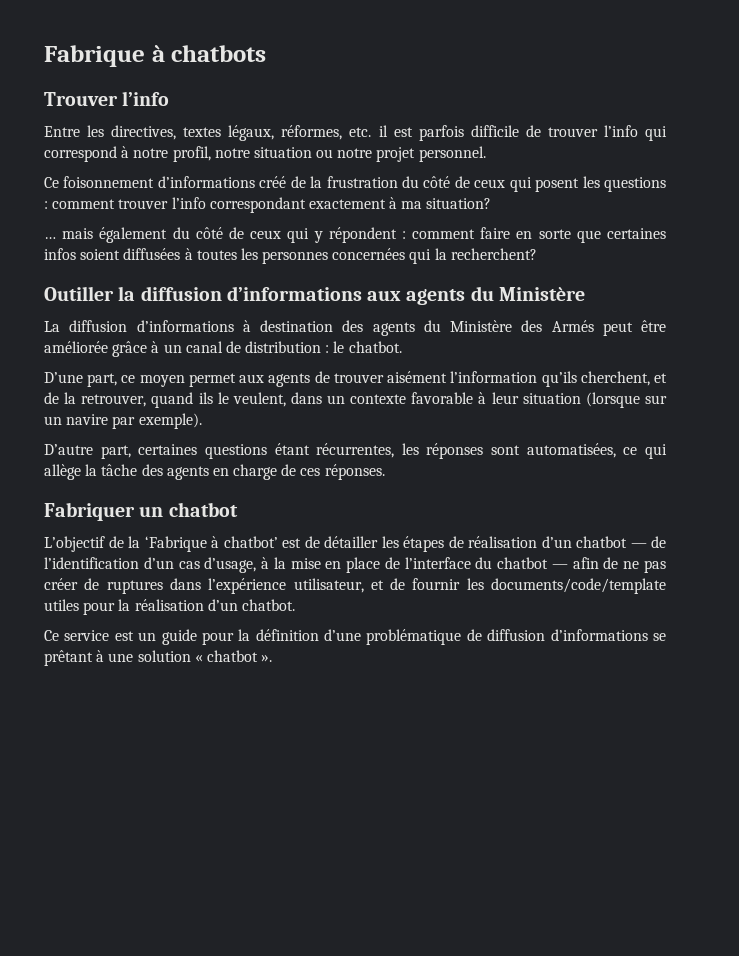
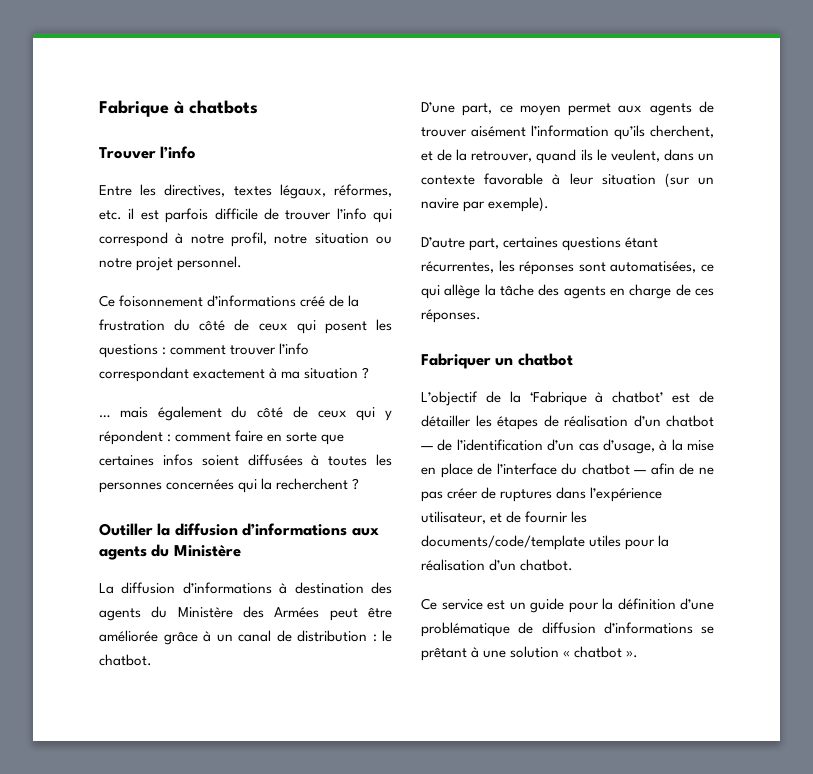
- Ce foisonnement d’informations créé de la frustration du côté de ceux qui posent les questions : comment trouver l’info correspondant exactement à ma situation?
+ Ce foisonnement d’informations créé de la frustration du côté de ceux qui posent les questions : comment trouver l’info correspondant exactement à ma situation ?
- … mais également du côté de ceux qui y répondent : comment faire en sorte que certaines infos soient diffusées à toutes les personnes concernées qui la recherchent?
+ … mais également du côté de ceux qui y répondent : comment faire en sorte que certaines infos soient diffusées à toutes les personnes concernées qui la recherchent ?
- La diffusion d’informations à destination des agents du Ministère des Armés peut être améliorée grâce à un canal de distribution : le chatbot.
+ La diffusion d’informations à destination des agents du Ministère des Armées peut être améliorée grâce à un canal de distribution : le chatbot.
- D’une part, ce moyen permet aux agents de trouver aisément l’information qu’ils cherchent, et de la retrouver, quand ils le veulent, dans un contexte favorable à leur situation (lorsque sur un navire par exemple).
+ D’une part, ce moyen permet aux agents de trouver aisément l’information qu’ils cherchent, et de la retrouver, quand ils le veulent, dans un contexte favorable à leur situation (sur un navire par exemple).

